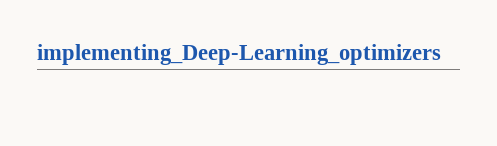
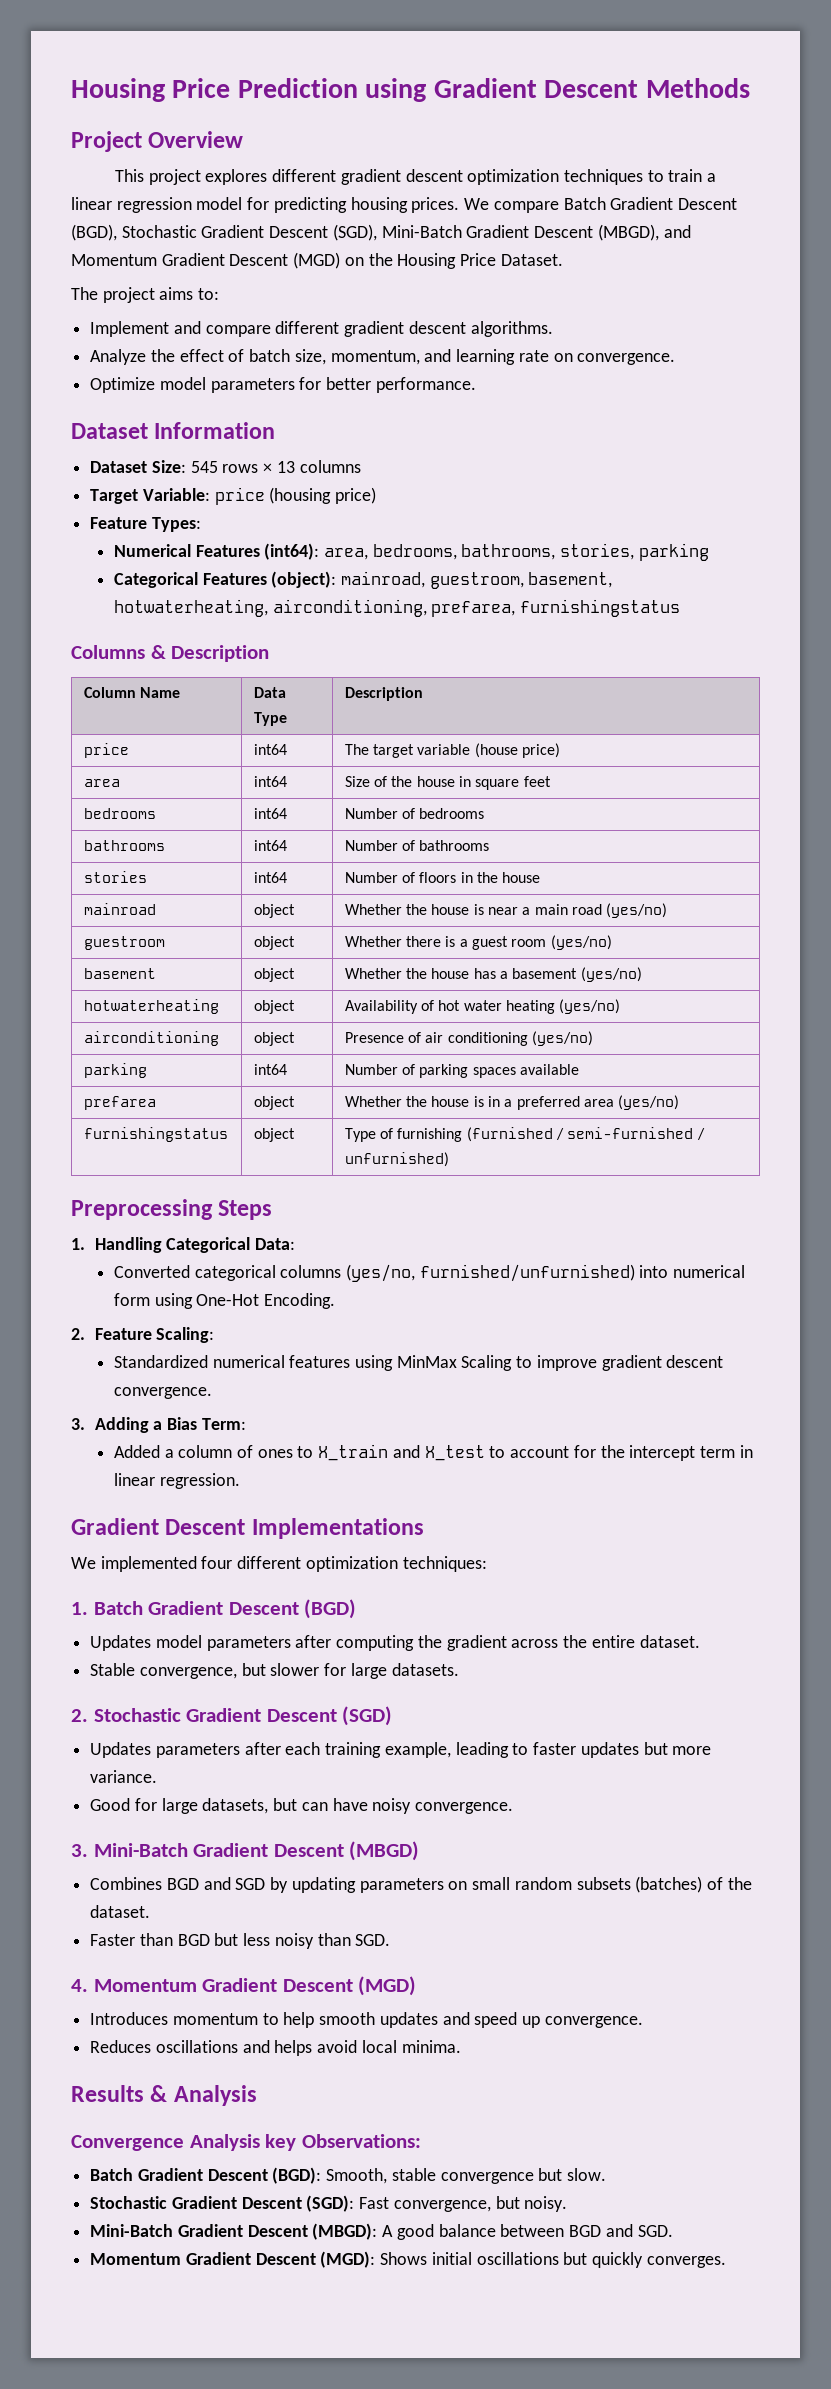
- implementing_Deep-Learning_optimizers
+ Housing Price Prediction using Gradient Descent Methods
+ Project Overview
+ This project explores different gradient descent optimization techniques to train a linear regression model for predicting housing prices. We compare Batch Gradient Descent (BGD), Stochastic Gradient Descent (SGD), Mini-Batch Gradient Descent (MBGD), and Momentum Gradient Descent (MGD) on the Housing Price Dataset.
+ The project aims to:
+ Implement and compare different gradient descent algorithms.
+ Analyze the effect of batch size, momentum, and learning rate on convergence.
+ Optimize model parameters for better performance.
+ Dataset Information
+ Dataset Size: 545 rows × 13 columns
+ Target Variable: price (housing price)
+ Feature Types:
+ Numerical Features (int64): area, bedrooms, bathrooms, stories, parking
+ Categorical Features (object): mainroad, guestroom, basement, hotwaterheating, airconditioning, prefarea, furnishingstatus
+ Columns & Description
+ Column Name | Data Type | Description
+ price | int64 | The target variable (house price)
+ area | int64 | Size of the house in square feet
+ bedrooms | int64 | Number of bedrooms
+ bathrooms | int64 | Number of bathrooms
+ stories | int64 | Number of floors in the house
+ mainroad | object | Whether the house is near a main road (yes/no)
+ guestroom | object | Whether there is a guest room (yes/no)
+ basement | object | Whether the house has a basement (yes/no)
+ hotwaterheating | object | Availability of hot water heating (yes/no)
+ airconditioning | object | Presence of air conditioning (yes/no)
+ parking | int64 | Number of parking spaces available
+ prefarea | object | Whether the house is in a preferred area (yes/no)
+ furnishingstatus | object | Type of furnishing (furnished / semi-furnished / unfurnished)
+ Preprocessing Steps
+ 1. Handling Categorical Data:
+ Converted categorical columns (yes/no, furnished/unfurnished) into numerical form using One-Hot Encoding.
+ 2. Feature Scaling:
+ Standardized numerical features using MinMax Scaling to improve gradient descent convergence.
+ 3. Adding a Bias Term:
+ Added a column of ones to X_train and X_test to account for the intercept term in linear regression.
+ Gradient Descent Implementations
+ We implemented four different optimization techniques:
+ 1. Batch Gradient Descent (BGD)
+ Updates model parameters after computing the gradient across the entire dataset.
+ Stable convergence, but slower for large datasets.
+ 2. Stochastic Gradient Descent (SGD)
+ Updates parameters after each training example, leading to faster updates but more variance.
+ Good for large datasets, but can have noisy convergence.
+ 3. Mini-Batch Gradient Descent (MBGD)
+ Combines BGD and SGD by updating parameters on small random subsets (batches) of the dataset.
+ Faster than BGD but less noisy than SGD.
+ 4. Momentum Gradient Descent (MGD)
+ Introduces momentum to help smooth updates and speed up convergence.
+ Reduces oscillations and helps avoid local minima.
+ Results & Analysis
+ Convergence Analysis key Observations:
+ Batch Gradient Descent (BGD): Smooth, stable convergence but slow.
+ Stochastic Gradient Descent (SGD): Fast convergence, but noisy.
+ Mini-Batch Gradient Descent (MBGD): A good balance between BGD and SGD.
+ Momentum Gradient Descent (MGD): Shows initial oscillations but quickly converges.

